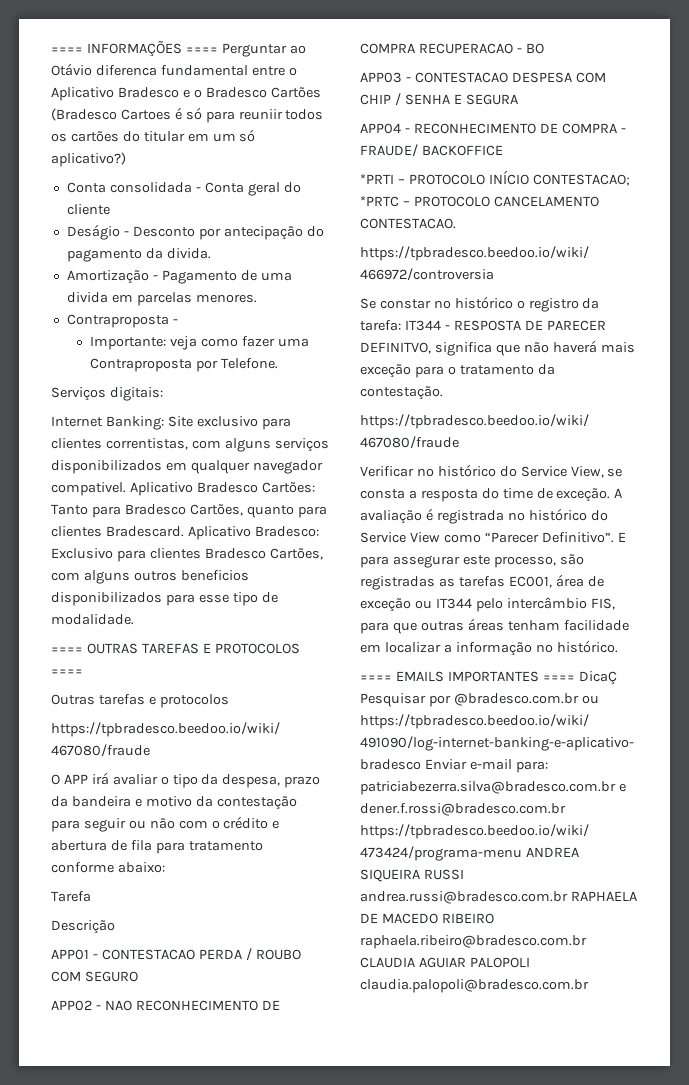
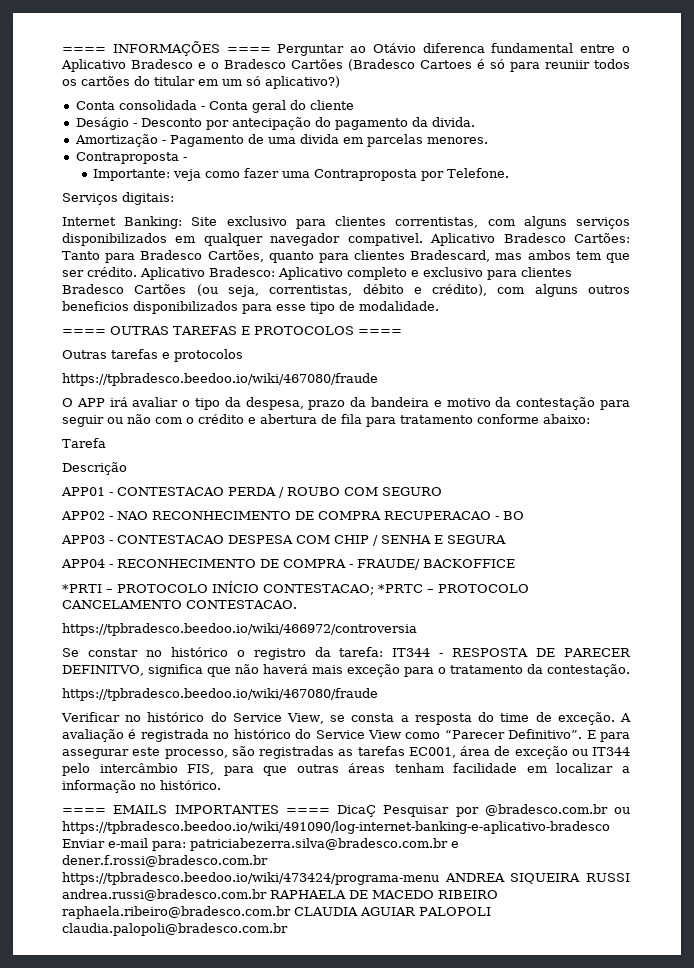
- Aplicativo Bradesco Cartões: Tanto para Bradesco Cartões, quanto para clientes Bradescard. Aplicativo Bradesco: Exclusivo para clientes Bradesco Cartões, com alguns outros beneficios disponibilizados para esse tipo de modalidade.
+ Aplicativo Bradesco Cartões: Tanto para Bradesco Cartões, quanto para clientes Bradescard, mas ambos tem que ser crédito. Aplicativo Bradesco: Aplicativo completo e exclusivo para clientes Bradesco Cartões (ou seja, correntistas, débito e crédito), com alguns outros beneficios disponibilizados para esse tipo de modalidade.

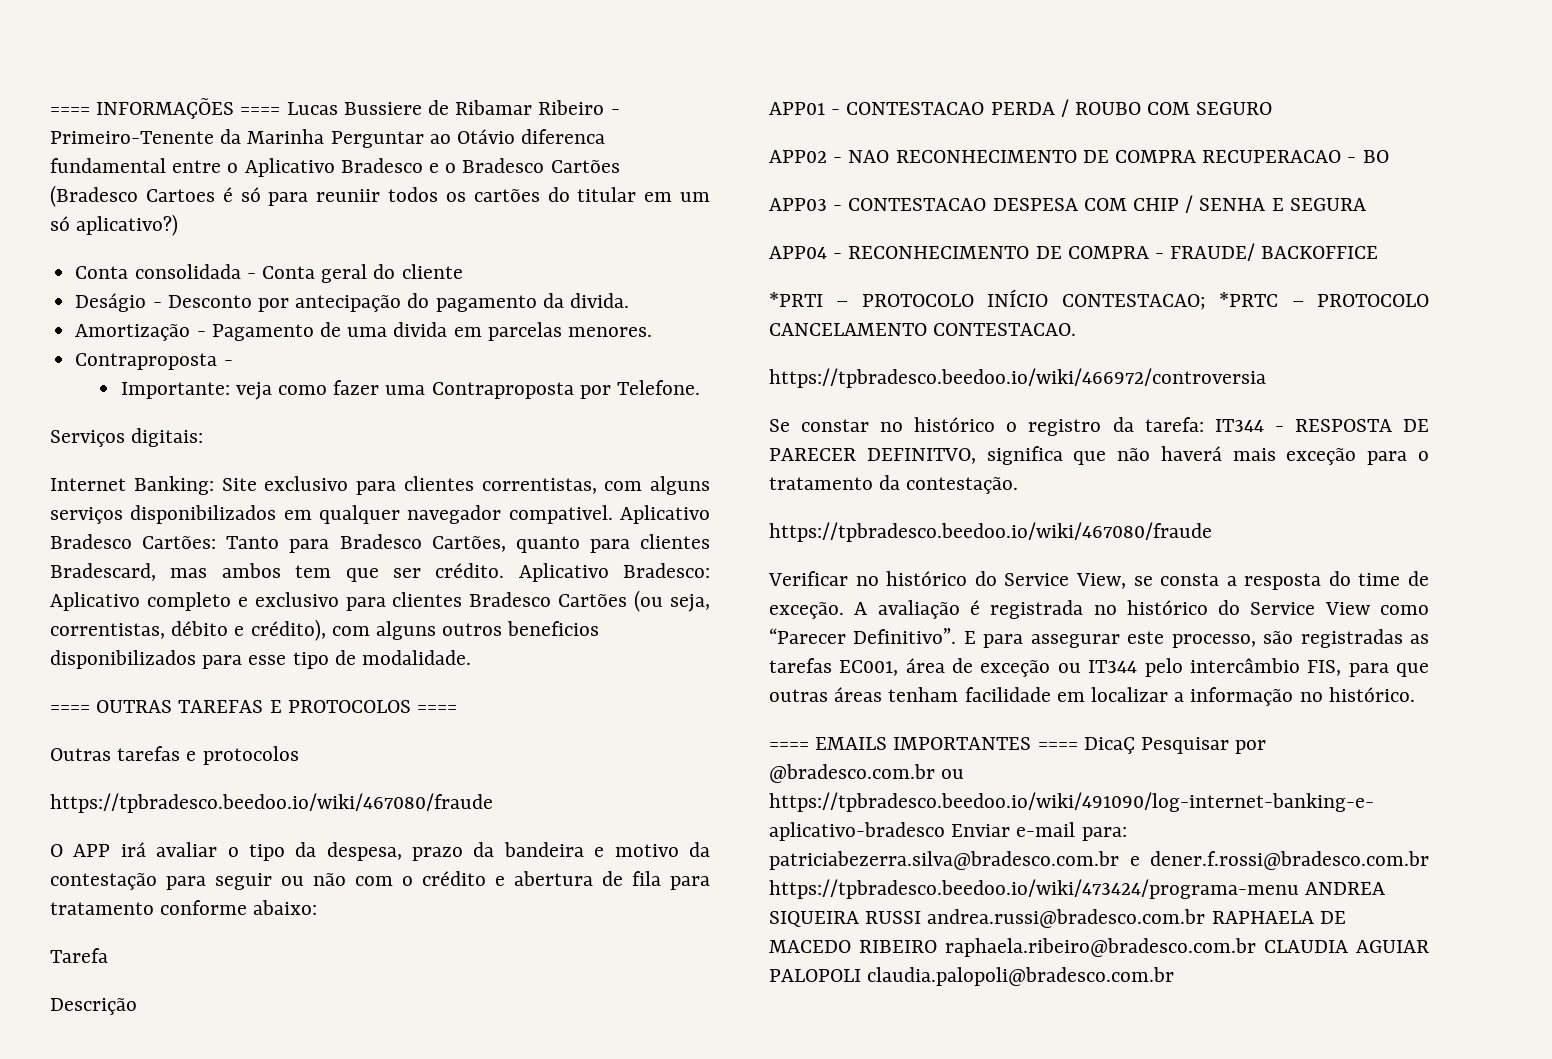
- ==== INFORMAÇÕES ==== Perguntar ao Otávio diferenca fundamental entre o Aplicativo Bradesco e o Bradesco Cartões (Bradesco Cartoes é só para reuniir todos os cartões do titular em um só aplicativo?)
+ ==== INFORMAÇÕES ==== Lucas Bussiere de Ribamar Ribeiro - Primeiro-Tenente da Marinha Perguntar ao Otávio diferenca fundamental entre o Aplicativo Bradesco e o Bradesco Cartões (Bradesco Cartoes é só para reuniir todos os cartões do titular em um só aplicativo?)

